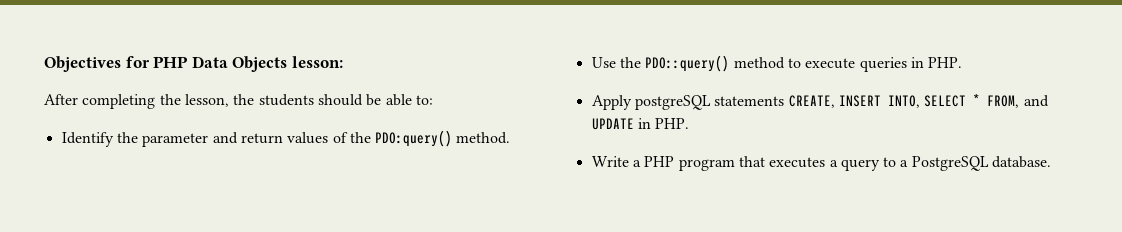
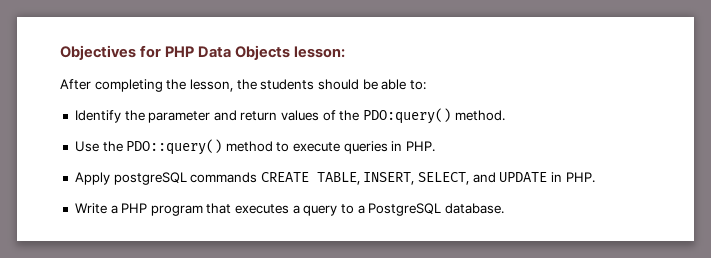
- Apply postgreSQL statements CREATE, INSERT INTO, SELECT * FROM, and UPDATE in PHP.
+ Apply postgreSQL commands CREATE TABLE, INSERT, SELECT, and UPDATE in PHP.

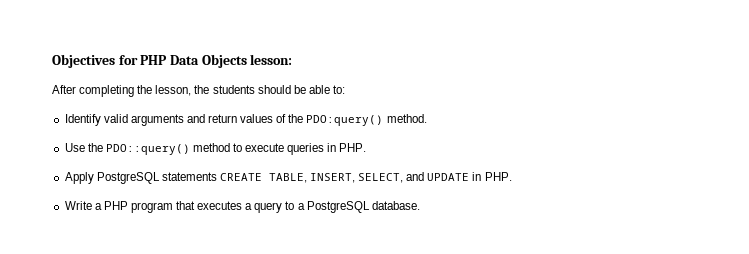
- Identify the parameter and return values of the PDO:query() method.
+ Identify valid arguments and return values of the PDO:query() method.
- Apply postgreSQL commands CREATE TABLE, INSERT, SELECT, and UPDATE in PHP.
+ Apply PostgreSQL statements CREATE TABLE, INSERT, SELECT, and UPDATE in PHP.

